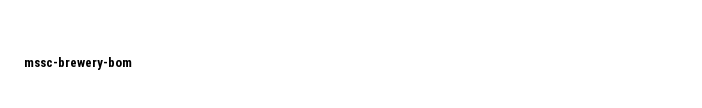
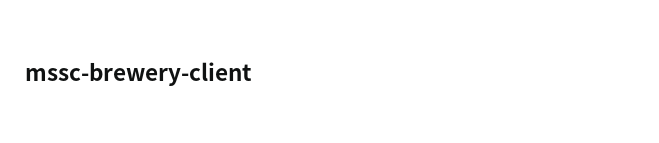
- mssc-brewery-bom
+ mssc-brewery-client

